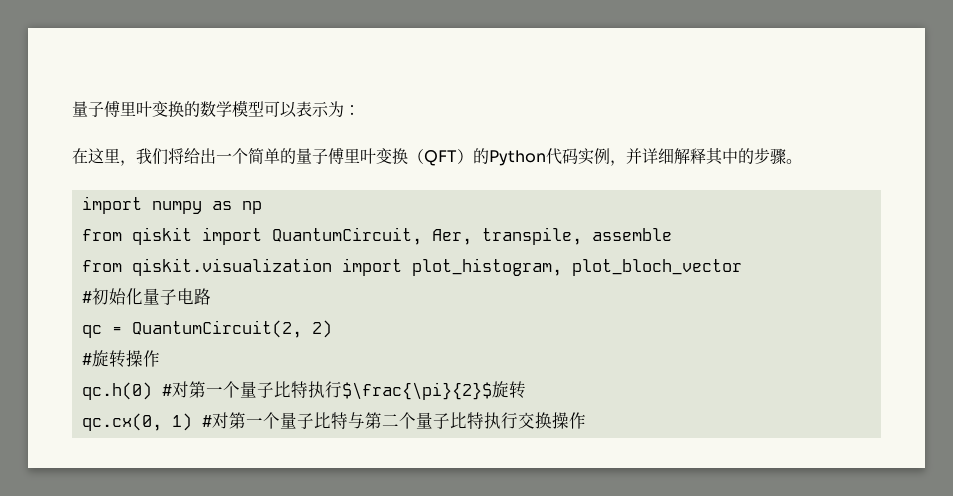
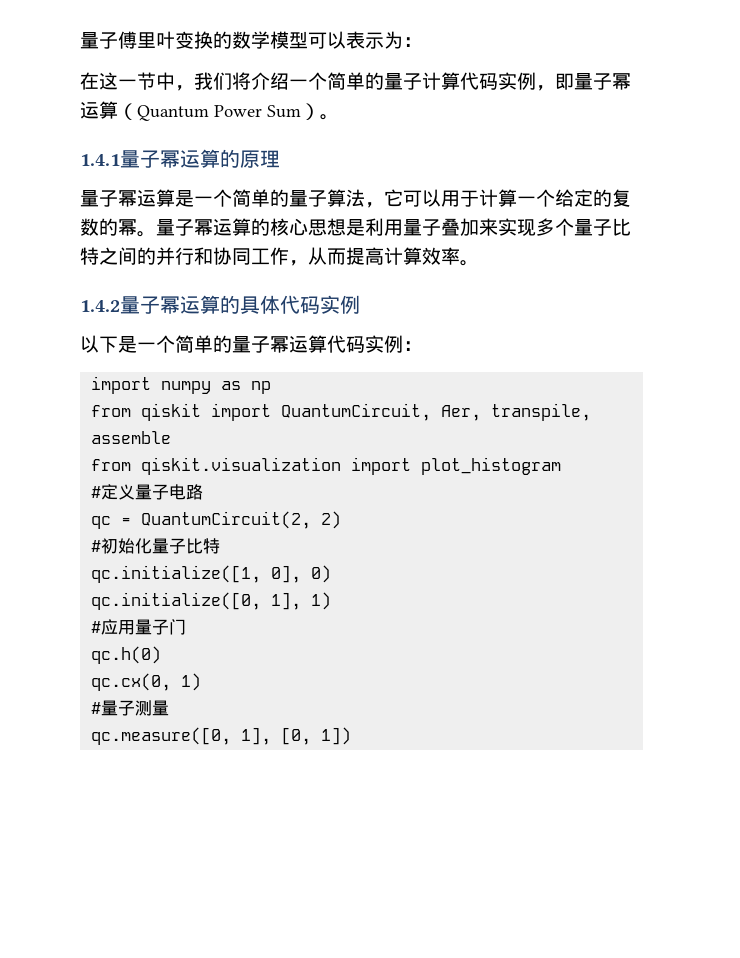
- 在这里，我们将给出一个简单的量子傅里叶变换（QFT）的Python代码实例，并详细解释其中的步骤。
+ 在这一节中，我们将介绍一个简单的量子计算代码实例，即量子幂运算（Quantum Power Sum）。
+ 1.4.1量子幂运算的原理
+ 量子幂运算是一个简单的量子算法，它可以用于计算一个给定的复数的幂。量子幂运算的核心思想是利用量子叠加来实现多个量子比特之间的并行和协同工作，从而提高计算效率。
+ 1.4.2量子幂运算的具体代码实例
+ 以下是一个简单的量子幂运算代码实例：
- from qiskit.visualization import plot_histogram, plot_bloch_vector
- #初始化量子电路
+ from qiskit.visualization import plot_histogram
+ #定义量子电路
- #旋转操作
- qc.h(0) #对第一个量子比特执行$\frac{\pi}{2}$旋转
- qc.cx(0, 1) #对第一个量子比特与第二个量子比特执行交换操作
+ #初始化量子比特
+ qc.initialize([1, 0], 0)
+ qc.initialize([0, 1], 1)
+ #应用量子门
+ qc.h(0)
+ qc.cx(0, 1)
+ #量子测量
+ qc.measure([0, 1], [0, 1])

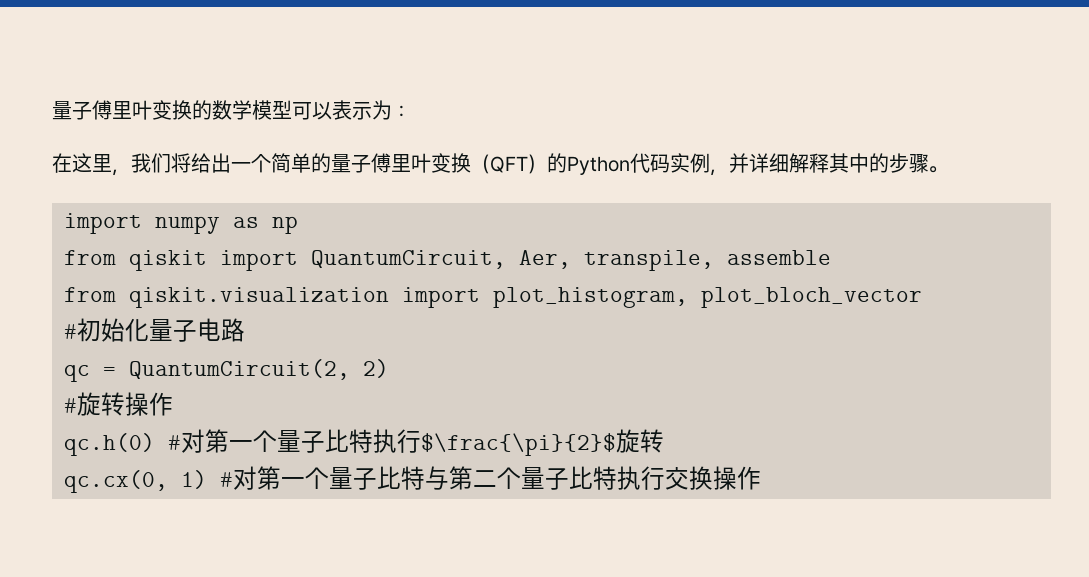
- 在这一节中，我们将介绍一个简单的量子计算代码实例，即量子幂运算（Quantum Power Sum）。
- 1.4.1量子幂运算的原理
- 量子幂运算是一个简单的量子算法，它可以用于计算一个给定的复数的幂。量子幂运算的核心思想是利用量子叠加来实现多个量子比特之间的并行和协同工作，从而提高计算效率。
- 1.4.2量子幂运算的具体代码实例
- 以下是一个简单的量子幂运算代码实例：
+ 在这里，我们将给出一个简单的量子傅里叶变换（QFT）的Python代码实例，并详细解释其中的步骤。
- from qiskit.visualization import plot_histogram
- #定义量子电路
+ from qiskit.visualization import plot_histogram, plot_bloch_vector
+ #初始化量子电路
- #初始化量子比特
- qc.initialize([1, 0], 0)
- qc.initialize([0, 1], 1)
- #应用量子门
- qc.h(0)
- qc.cx(0, 1)
- #量子测量
- qc.measure([0, 1], [0, 1])
+ #旋转操作
+ qc.h(0) #对第一个量子比特执行$\frac{\pi}{2}$旋转
+ qc.cx(0, 1) #对第一个量子比特与第二个量子比特执行交换操作

